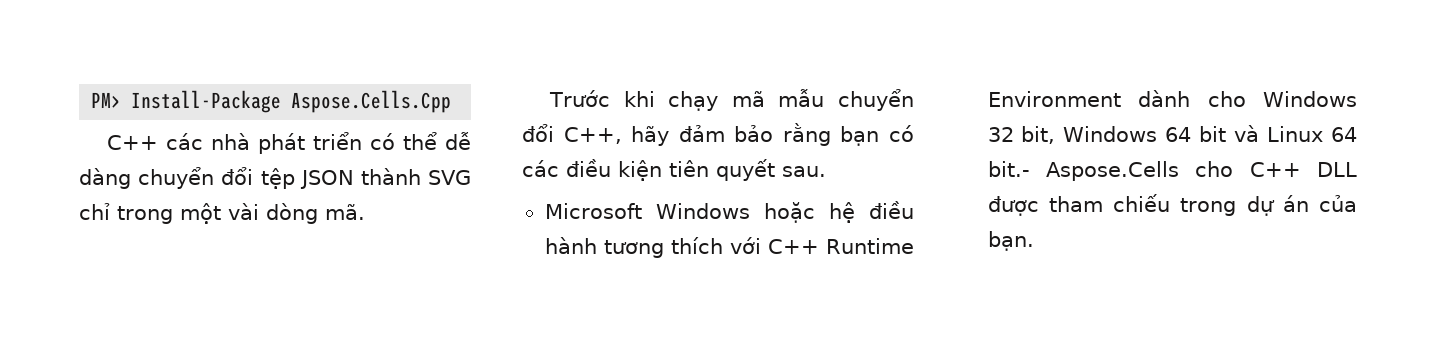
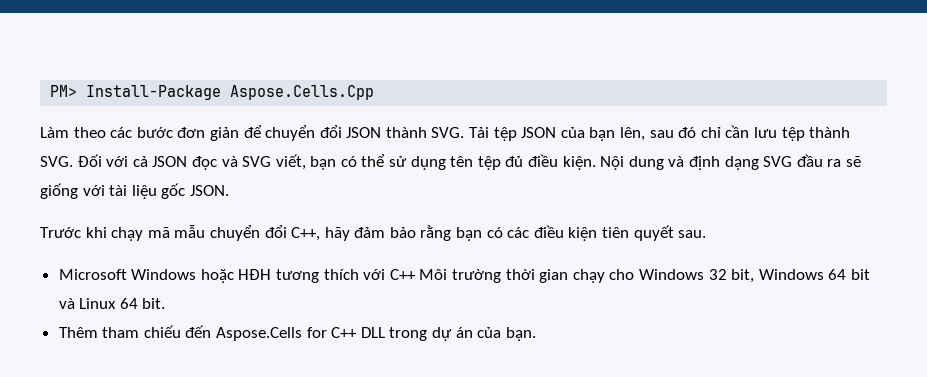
- C++ các nhà phát triển có thể dễ dàng chuyển đổi tệp JSON thành SVG chỉ trong một vài dòng mã.
+ Làm theo các bước đơn giản để chuyển đổi JSON thành SVG. Tải tệp JSON của bạn lên, sau đó chỉ cần lưu tệp thành SVG. Đối với cả JSON đọc và SVG viết, bạn có thể sử dụng tên tệp đủ điều kiện. Nội dung và định dạng SVG đầu ra sẽ giống với tài liệu gốc JSON.
- Microsoft Windows hoặc hệ điều hành tương thích với C++ Runtime Environment dành cho Windows 32 bit, Windows 64 bit và Linux 64 bit.- Aspose.Cells cho C++ DLL được tham chiếu trong dự án của bạn.
+ Microsoft Windows hoặc HĐH tương thích với C++ Môi trường thời gian chạy cho Windows 32 bit, Windows 64 bit và Linux 64 bit.
+ Thêm tham chiếu đến Aspose.Cells for C++ DLL trong dự án của bạn.

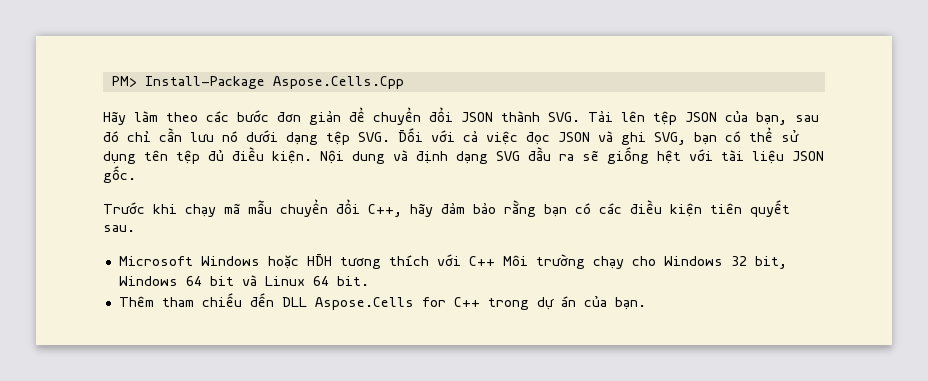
- Làm theo các bước đơn giản để chuyển đổi JSON thành SVG. Tải tệp JSON của bạn lên, sau đó chỉ cần lưu tệp thành SVG. Đối với cả JSON đọc và SVG viết, bạn có thể sử dụng tên tệp đủ điều kiện.
+ Hãy làm theo các bước đơn giản để chuyển đổi JSON thành SVG. Tải lên tệp JSON của bạn, sau đó chỉ cần lưu nó dưới dạng tệp SVG. Đối với cả việc đọc JSON và ghi SVG, bạn có thể sử dụng tên tệp đủ điều kiện.
- Nội dung và định dạng SVG đầu ra sẽ giống với tài liệu gốc JSON.
+ Nội dung và định dạng SVG đầu ra sẽ giống hệt với tài liệu JSON gốc.
- Microsoft Windows hoặc HĐH tương thích với C++ Môi trường thời gian chạy cho Windows 32 bit, Windows 64 bit và Linux 64 bit.
+ Microsoft Windows hoặc HĐH tương thích với C++ Môi trường chạy cho Windows 32 bit, Windows 64 bit và Linux 64 bit.
- Thêm tham chiếu đến Aspose.Cells for C++ DLL trong dự án của bạn.
+ Thêm tham chiếu đến DLL Aspose.Cells for C++ trong dự án của bạn.

